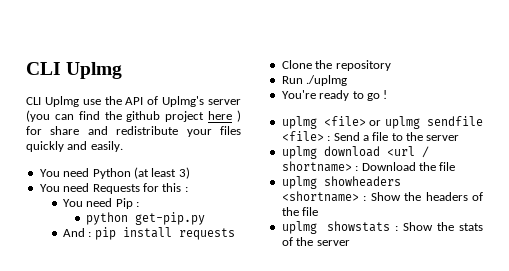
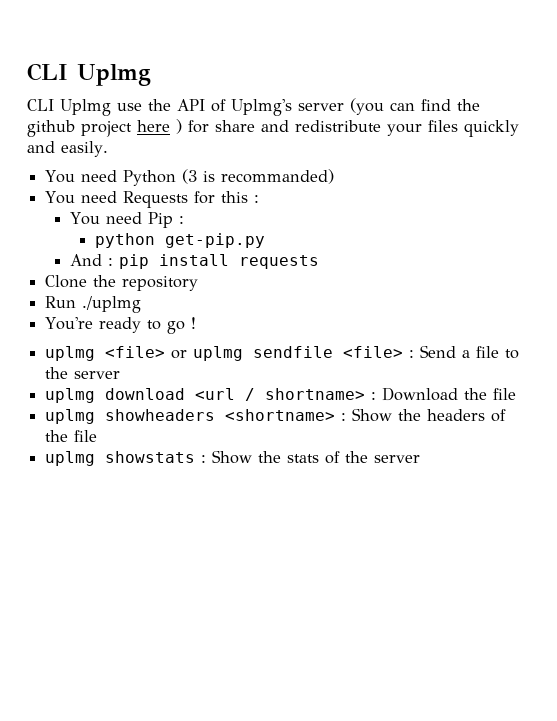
- You need Python (at least 3)
+ You need Python (3 is recommanded)

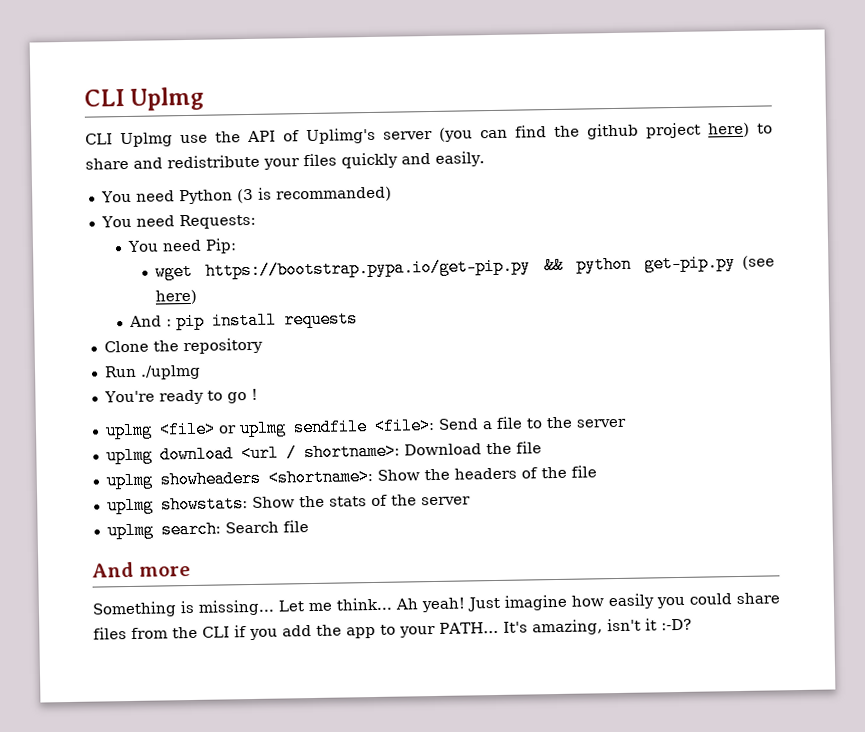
- CLI Uplmg use the API of Uplmg's server (you can find the github project here ) for share and redistribute your files quickly and easily.
+ CLI Uplmg use the API of Uplimg's server (you can find the github project here) to share and redistribute your files quickly and easily.
- You need Requests for this :
- You need Pip :
- python get-pip.py
+ You need Requests:
+ You need Pip:
+ wget https://bootstrap.pypa.io/get-pip.py && python get-pip.py (see here)
- uplmg <file> or uplmg sendfile <file> : Send a file to the server
+ uplmg <file> or uplmg sendfile <file>: Send a file to the server
- uplmg download <url / shortname> : Download the file
+ uplmg download <url / shortname>: Download the file
- uplmg showheaders <shortname> : Show the headers of the file
+ uplmg showheaders <shortname>: Show the headers of the file
- uplmg showstats : Show the stats of the server
+ uplmg showstats: Show the stats of the server
+ uplmg search: Search file
+ And more
+ Something is missing... Let me think... Ah yeah! Just imagine how easily you could share files from the CLI if you add the app to your PATH... It's amazing, isn't it :-D?

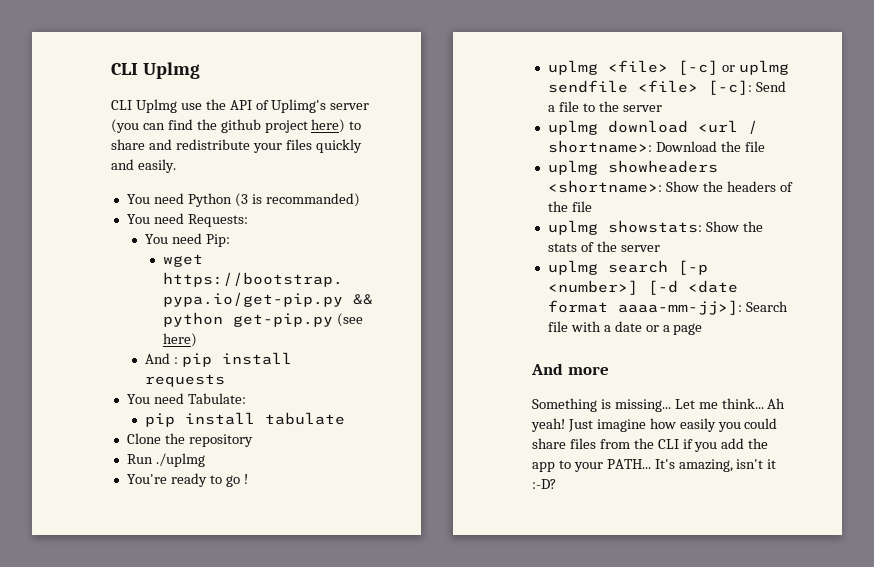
+ You need Tabulate:
+ pip install tabulate
- uplmg <file> or uplmg sendfile <file>: Send a file to the server
+ uplmg <file> [-c] or uplmg sendfile <file> [-c]: Send a file to the server
- uplmg search: Search file
+ uplmg search [-p <number>] [-d <date format aaaa-mm-jj>]: Search file with a date or a page

